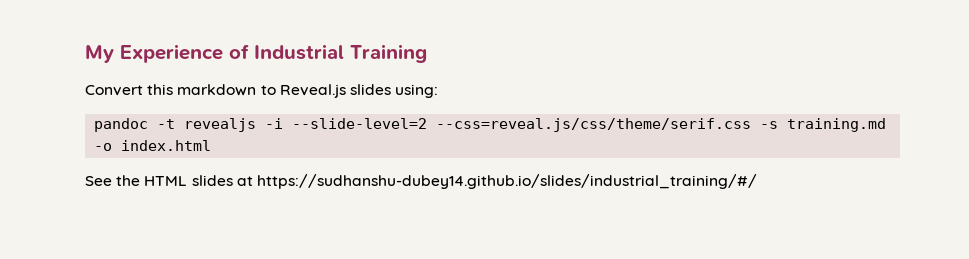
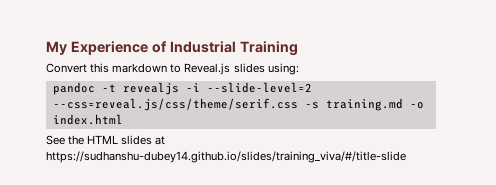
- See the HTML slides at https://sudhanshu-dubey14.github.io/slides/industrial_training/#/
+ See the HTML slides at https://sudhanshu-dubey14.github.io/slides/training_viva/#/title-slide

